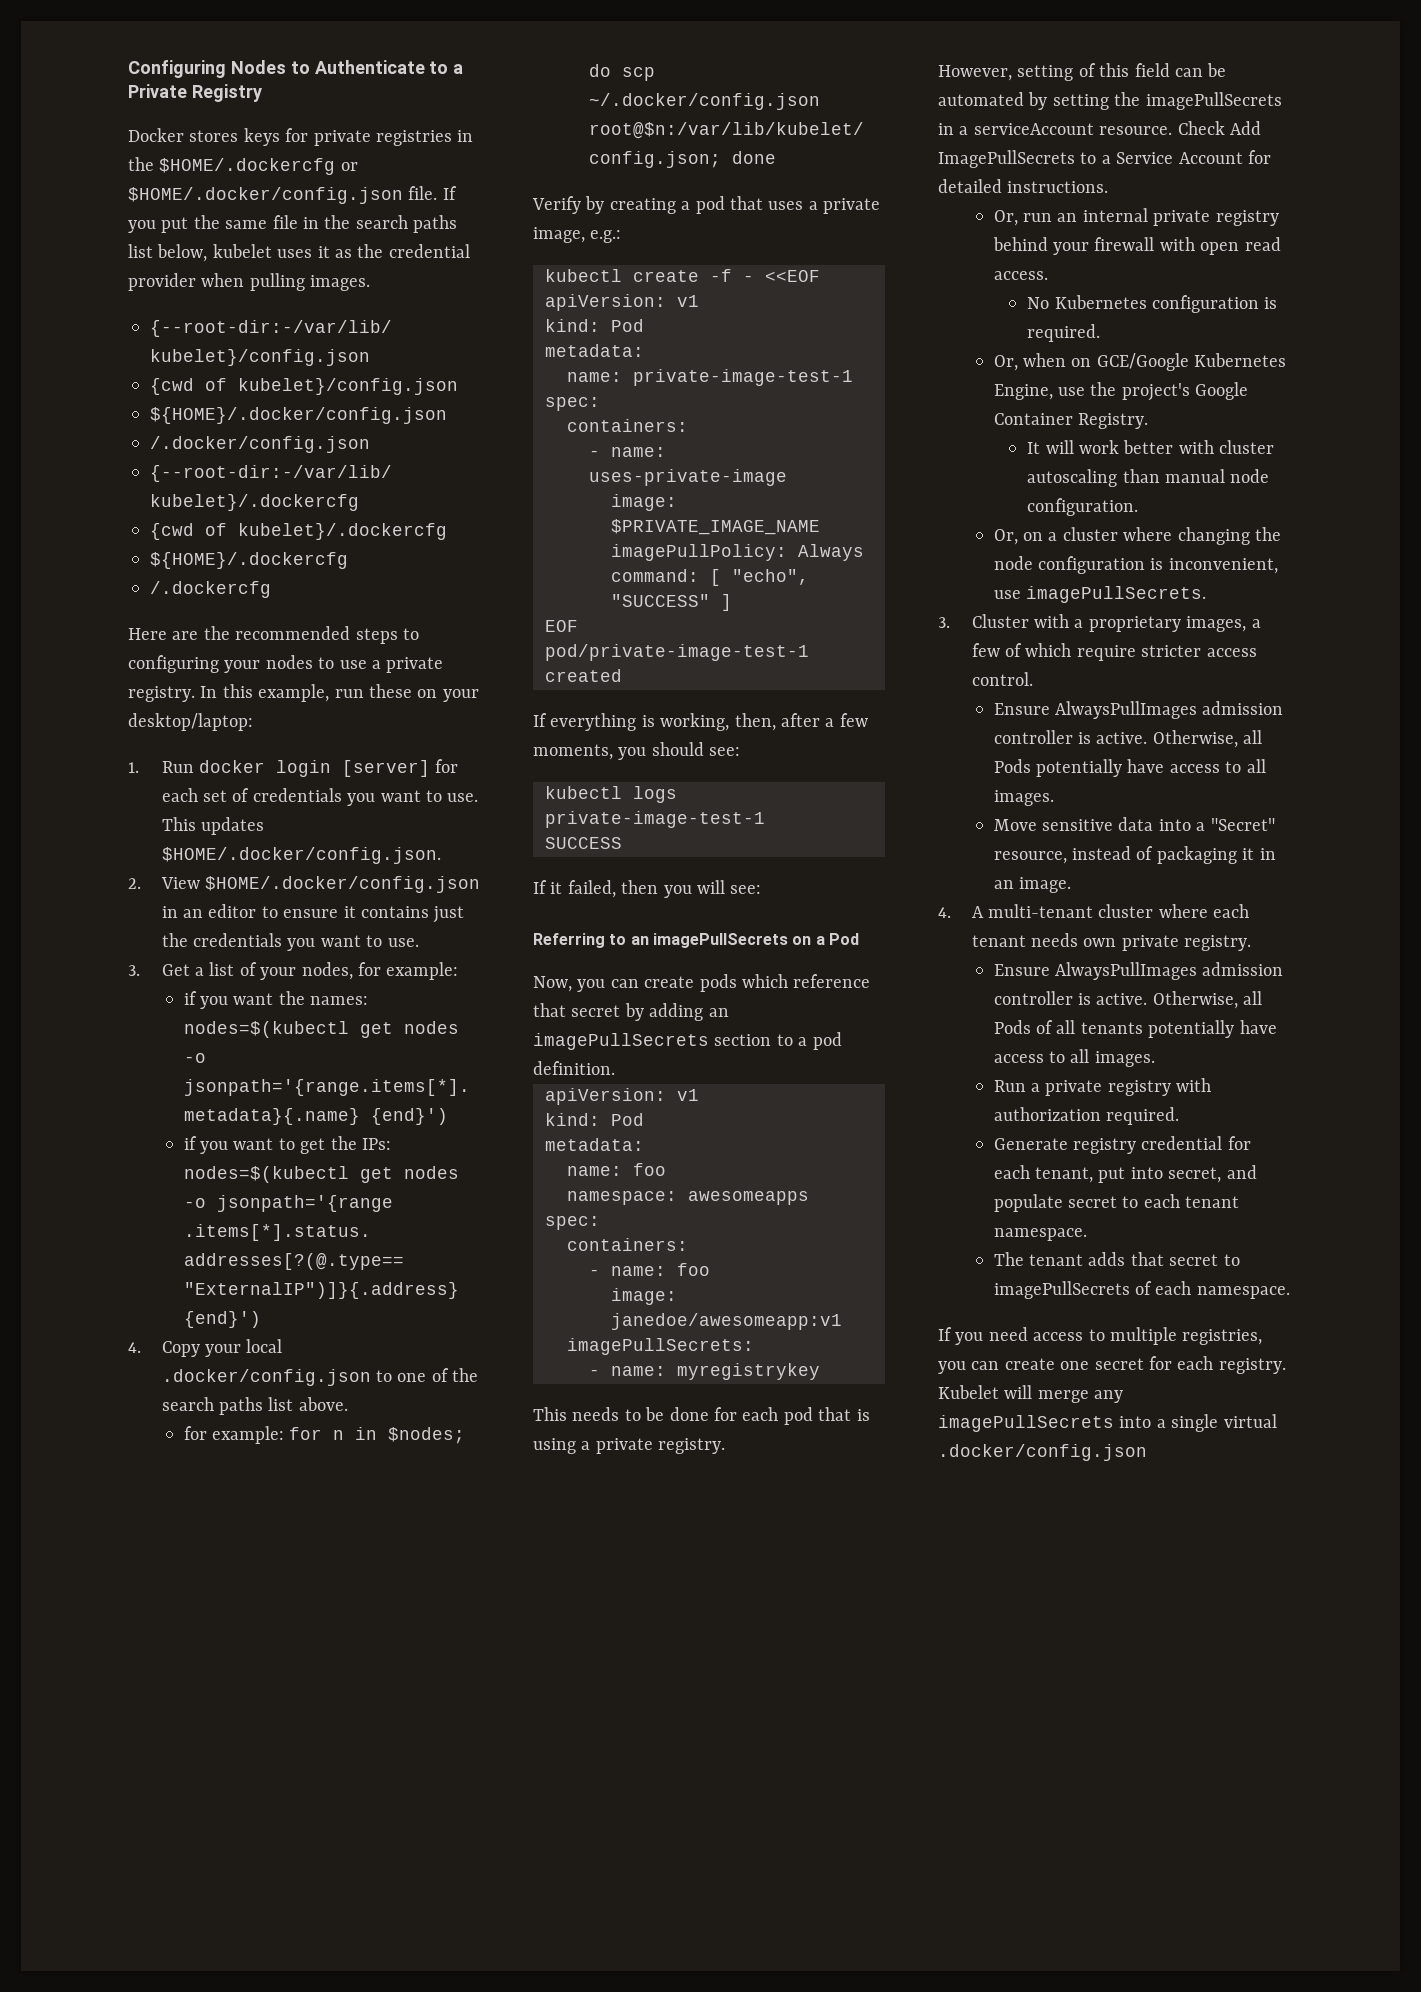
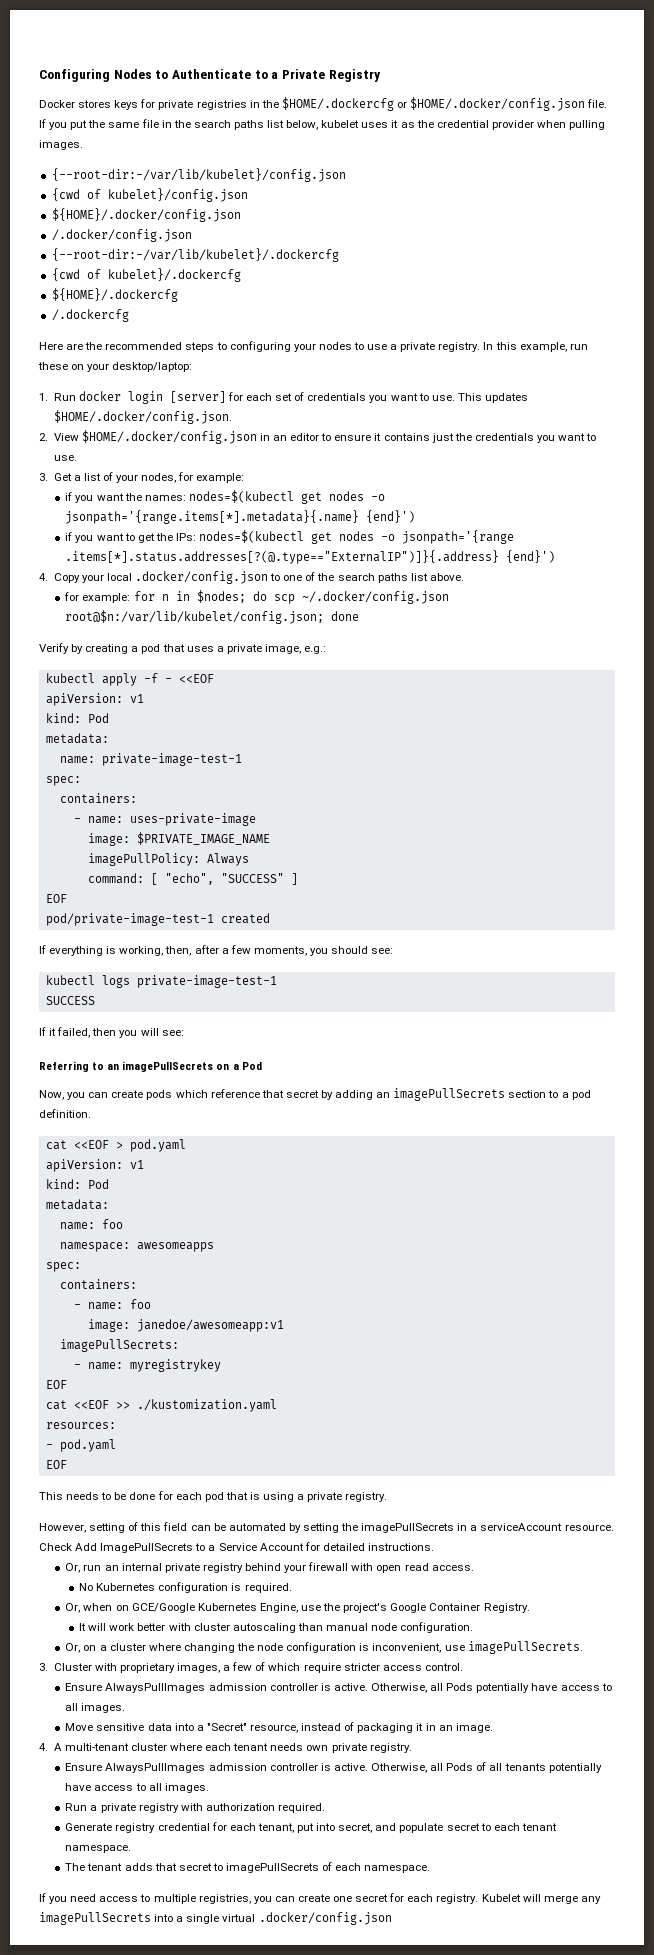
- kubectl create -f - <<EOF
+ kubectl apply -f - <<EOF
+ cat <<EOF > pod.yaml
  - name: myregistrykey
+ EOF
+ cat <<EOF >> ./kustomization.yaml
+ resources:
+ - pod.yaml
+ EOF
- 3. Cluster with a proprietary images, a few of which require stricter access control.
+ 3. Cluster with proprietary images, a few of which require stricter access control.

